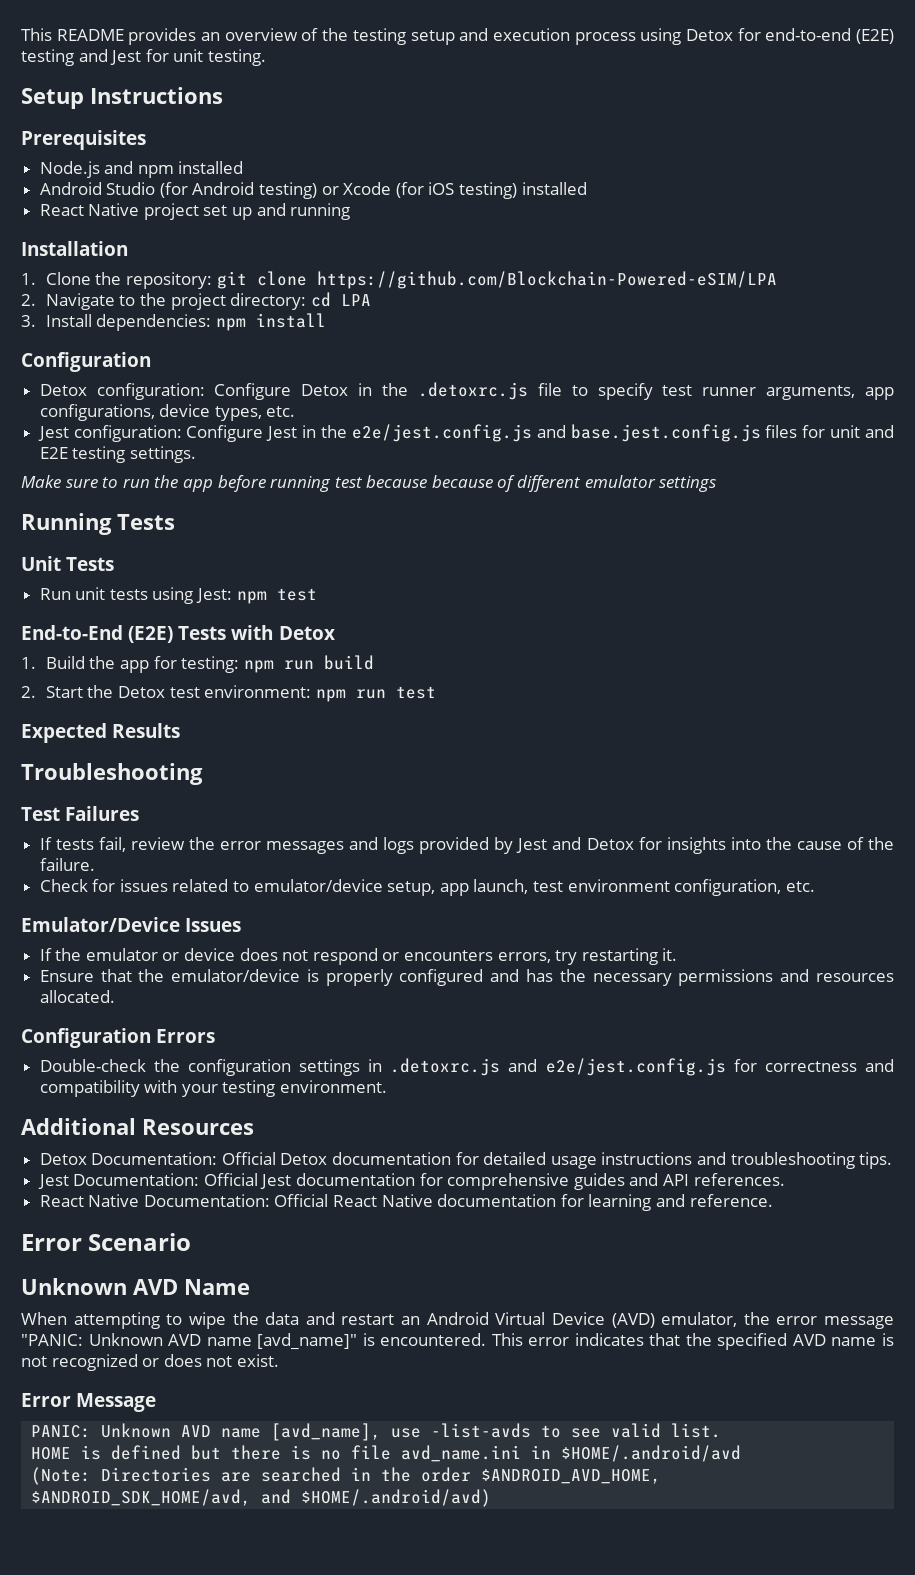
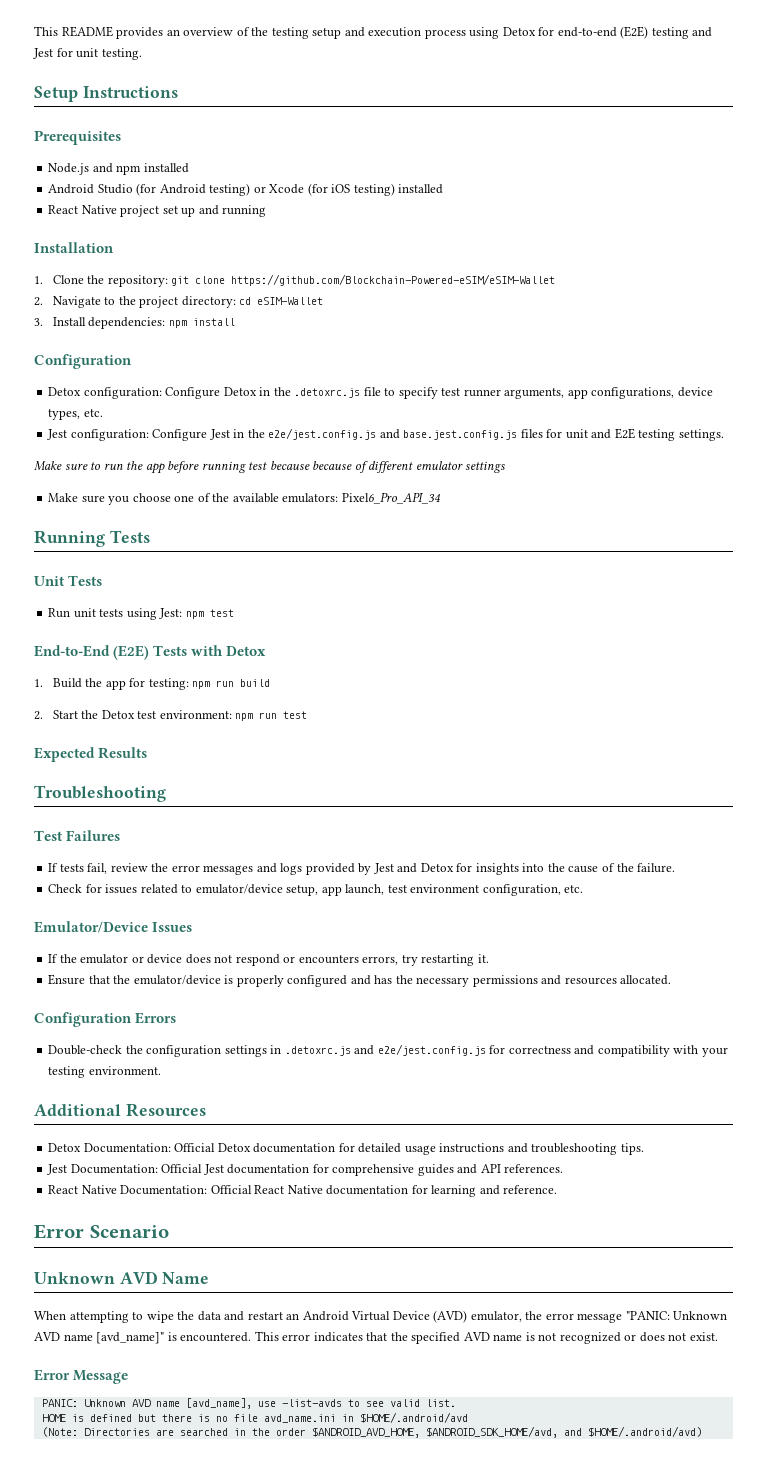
- 1. Clone the repository: git clone https://github.com/Blockchain-Powered-eSIM/LPA
+ 1. Clone the repository: git clone https://github.com/Blockchain-Powered-eSIM/eSIM-Wallet
- 2. Navigate to the project directory: cd LPA
+ 2. Navigate to the project directory: cd eSIM-Wallet
+ Make sure you choose one of the available emulators: Pixel6_Pro_API_34

